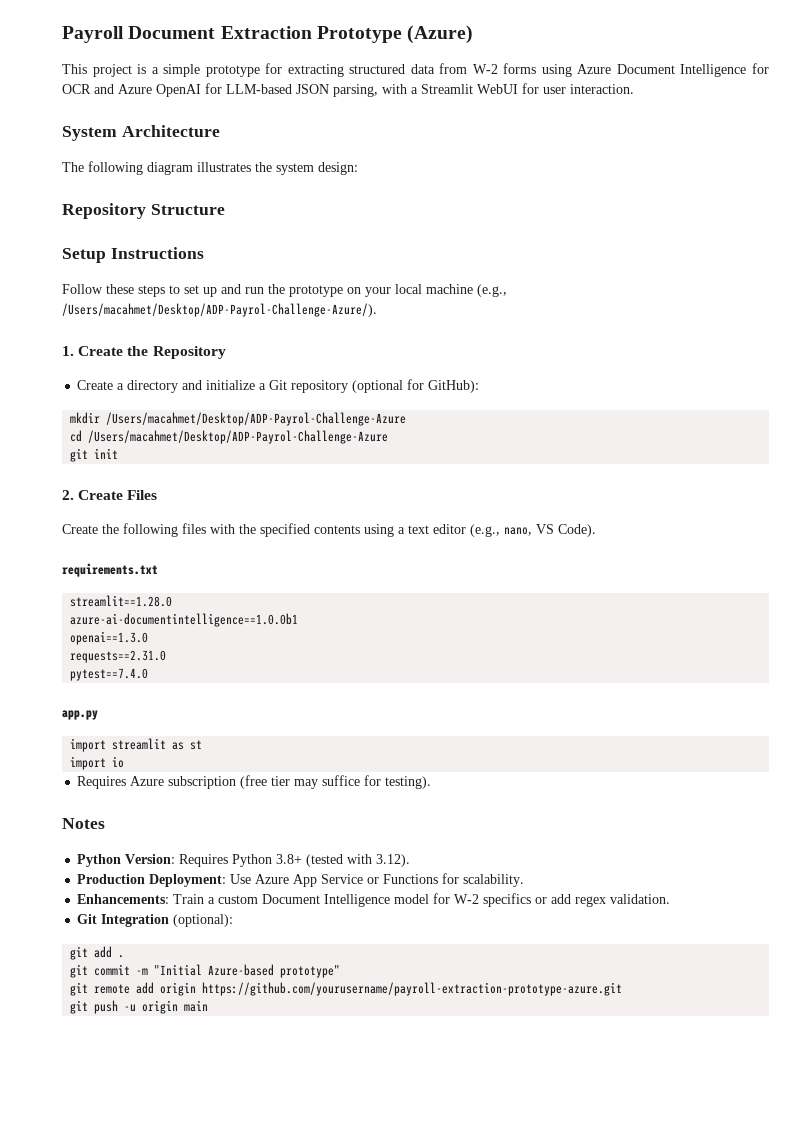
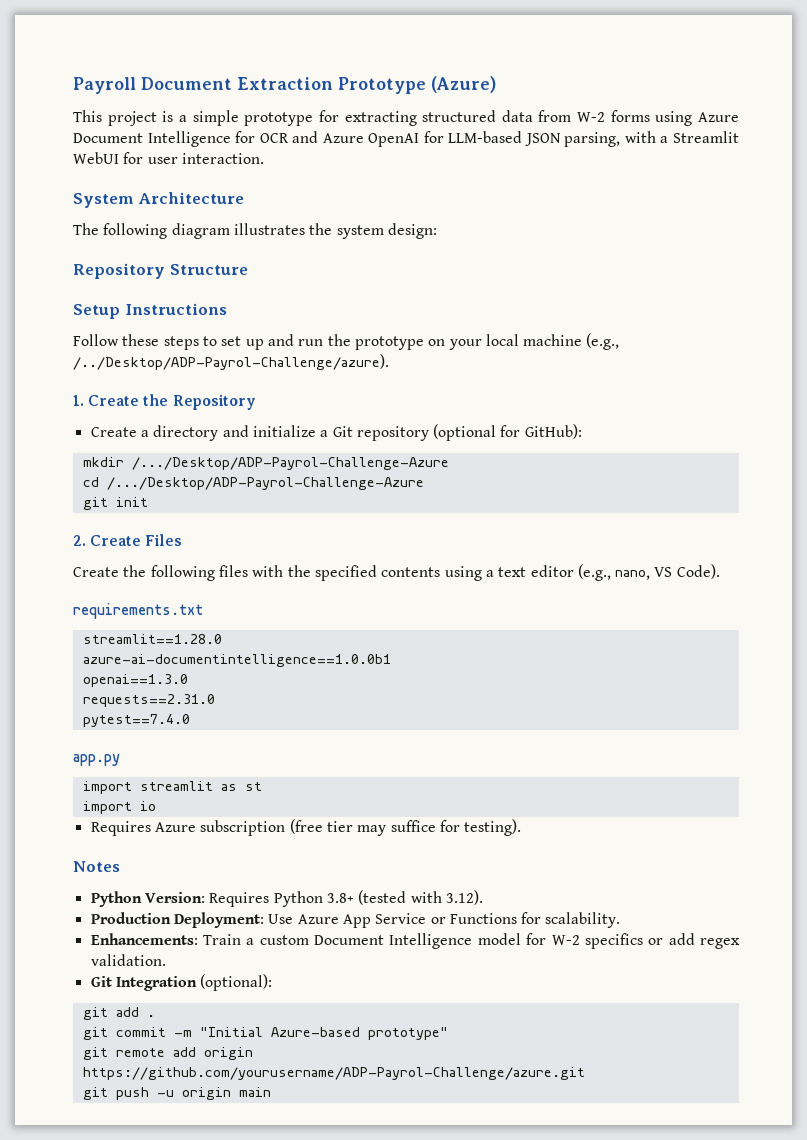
- Follow these steps to set up and run the prototype on your local machine (e.g., /Users/macahmet/Desktop/ADP-Payrol-Challenge-Azure/).
+ Follow these steps to set up and run the prototype on your local machine (e.g., /../Desktop/ADP-Payrol-Challenge/azure).
- mkdir /Users/macahmet/Desktop/ADP-Payrol-Challenge-Azure
+ mkdir /.../Desktop/ADP-Payrol-Challenge-Azure
- cd /Users/macahmet/Desktop/ADP-Payrol-Challenge-Azure
+ cd /.../Desktop/ADP-Payrol-Challenge-Azure
- git remote add origin https://github.com/yourusername/payroll-extraction-prototype-azure.git
+ git remote add origin https://github.com/yourusername/ADP-Payrol-Challenge/azure.git

